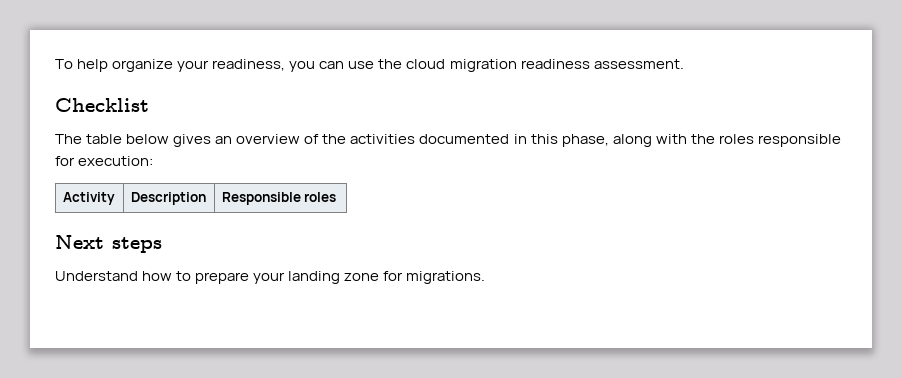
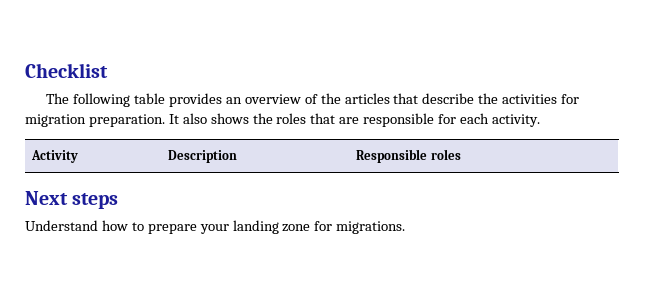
- To help organize your readiness, you can use the cloud migration readiness assessment.
- The table below gives an overview of the activities documented in this phase, along with the roles responsible for execution:
+ The following table provides an overview of the articles that describe the activities for migration preparation. It also shows the roles that are responsible for each activity.

